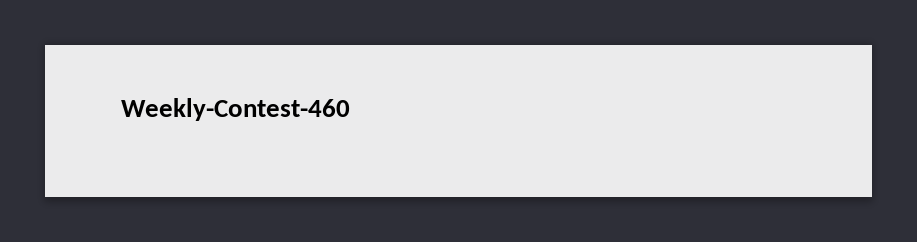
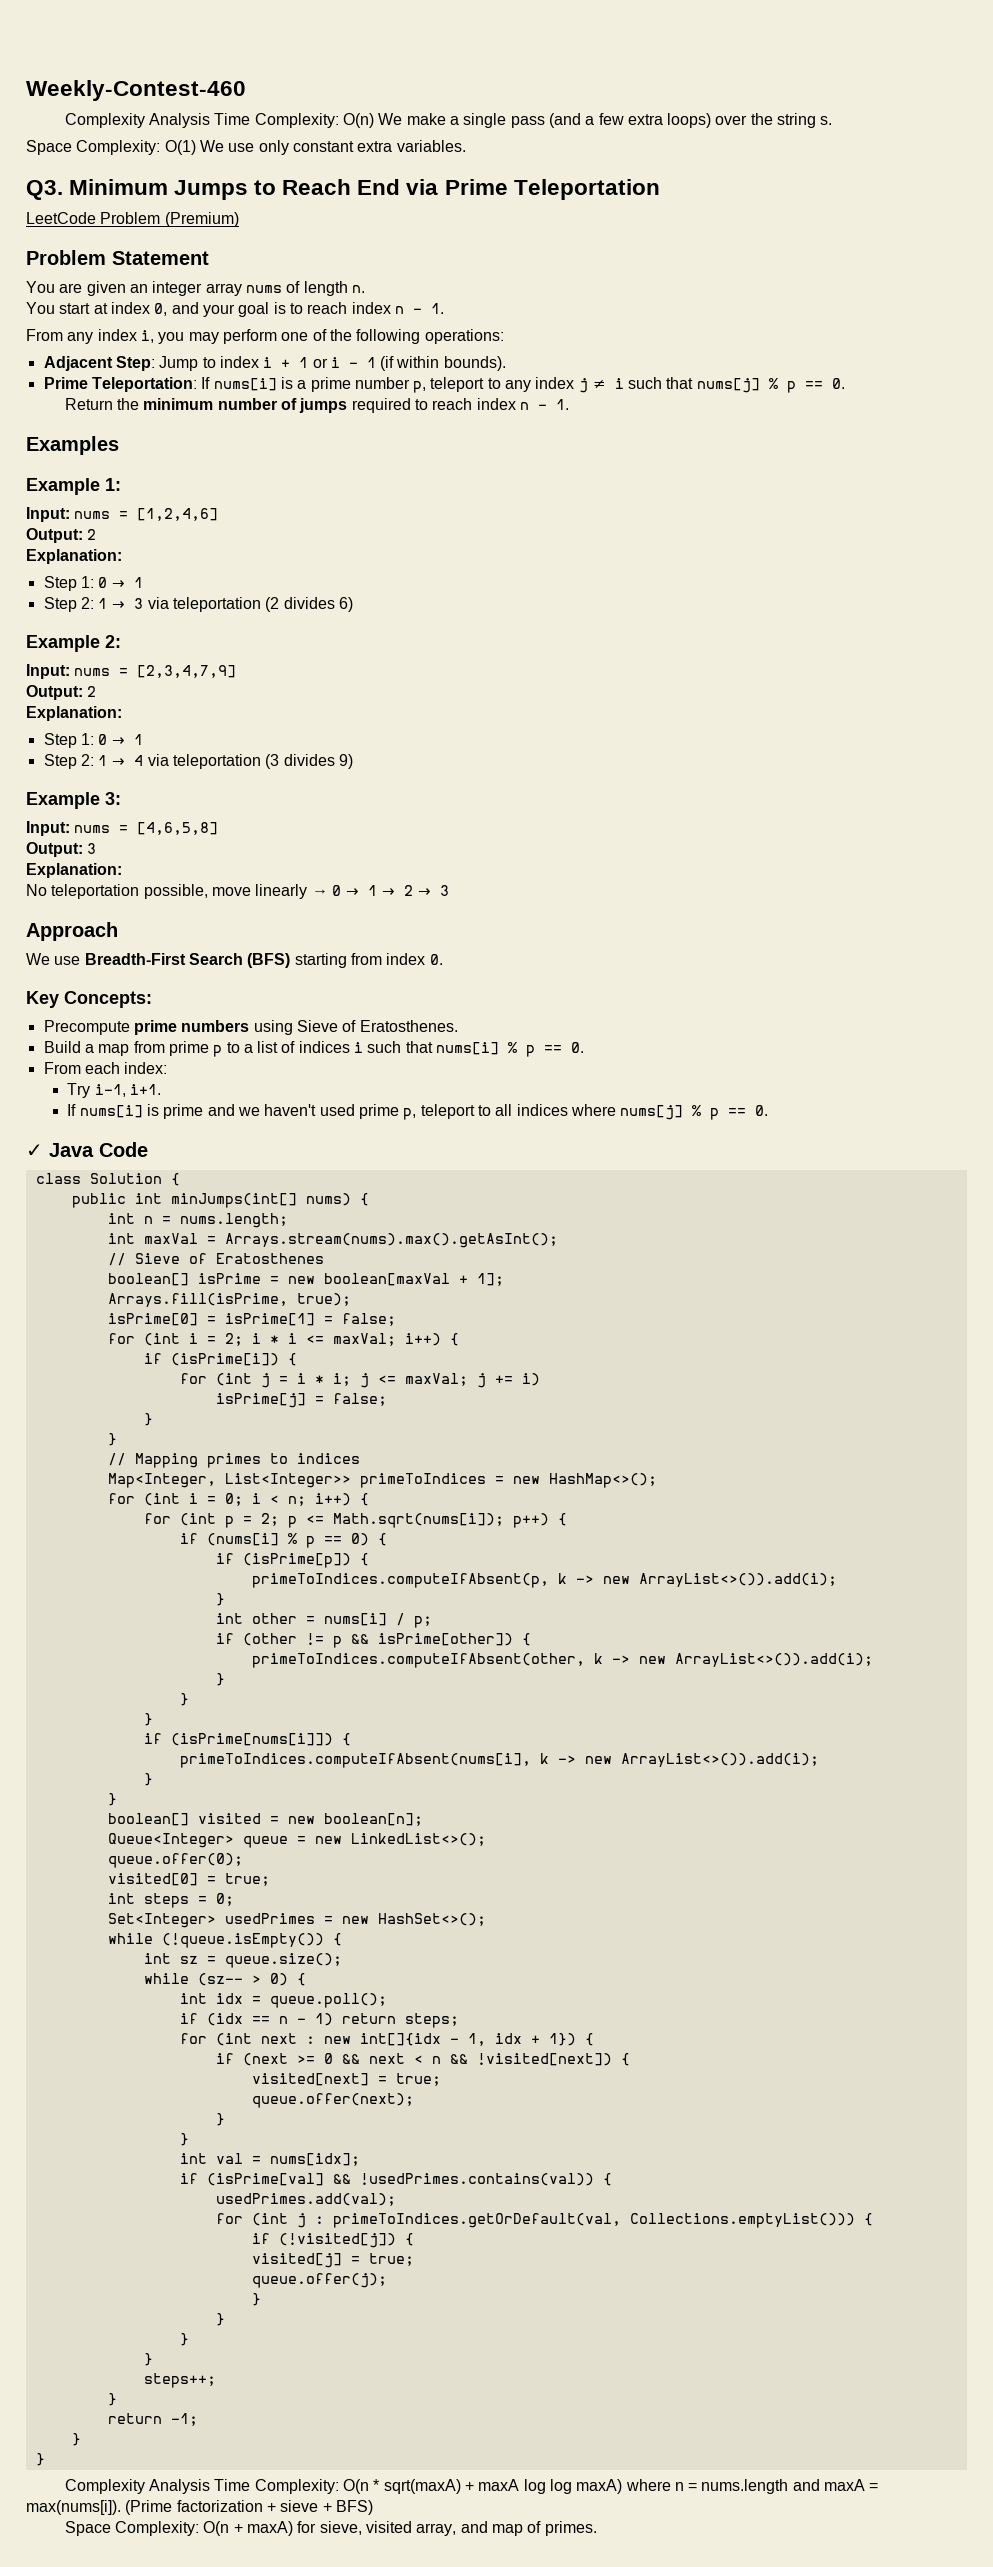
+ Complexity Analysis Time Complexity: O(n) We make a single pass (and a few extra loops) over the string s.
+ Space Complexity: O(1) We use only constant extra variables.
+ Q3. Minimum Jumps to Reach End via Prime Teleportation
+ LeetCode Problem (Premium)
+ Problem Statement
+ You are given an integer array nums of length n.
+ You start at index 0, and your goal is to reach index n - 1.
+ From any index i, you may perform one of the following operations:
+ Adjacent Step: Jump to index i + 1 or i - 1 (if within bounds).
+ Prime Teleportation: If nums[i] is a prime number p, teleport to any index j ≠ i such that nums[j] % p == 0.
+ Return the minimum number of jumps required to reach index n - 1.
+ Examples
+ Example 1:
+ Input: nums = [1,2,4,6]
+ Output: 2
+ Explanation:
+ Step 1: 0 → 1
+ Step 2: 1 → 3 via teleportation (2 divides 6)
+ Example 2:
+ Input: nums = [2,3,4,7,9]
+ Output: 2
+ Explanation:
+ Step 1: 0 → 1
+ Step 2: 1 → 4 via teleportation (3 divides 9)
+ Example 3:
+ Input: nums = [4,6,5,8]
+ Output: 3
+ Explanation:
+ No teleportation possible, move linearly → 0 → 1 → 2 → 3
+ Approach
+ We use Breadth-First Search (BFS) starting from index 0.
+ Key Concepts:
+ Precompute prime numbers using Sieve of Eratosthenes.
+ Build a map from prime p to a list of indices i such that nums[i] % p == 0.
+ From each index:
+ Try i-1, i+1.
+ If nums[i] is prime and we haven't used prime p, teleport to all indices where nums[j] % p == 0.
+ ✓ Java Code
+ class Solution {
+ public int minJumps(int[] nums) {
+ int n = nums.length;
+ int maxVal = Arrays.stream(nums).max().getAsInt();
+ // Sieve of Eratosthenes
+ boolean[] isPrime = new boolean[maxVal + 1];
+ Arrays.fill(isPrime, true);
+ isPrime[0] = isPrime[1] = false;
+ for (int i = 2; i * i <= maxVal; i++) {
+ if (isPrime[i]) {
+ for (int j = i * i; j <= maxVal; j += i)
+ isPrime[j] = false;
+ }
+ }
+ // Mapping primes to indices
+ Map<Integer, List<Integer>> primeToIndices = new HashMap<>();
+ for (int i = 0; i < n; i++) {
+ for (int p = 2; p <= Math.sqrt(nums[i]); p++) {
+ if (nums[i] % p == 0) {
+ if (isPrime[p]) {
+ primeToIndices.computeIfAbsent(p, k -> new ArrayList<>()).add(i);
+ }
+ int other = nums[i] / p;
+ if (other != p && isPrime[other]) {
+ primeToIndices.computeIfAbsent(other, k -> new ArrayList<>()).add(i);
+ }
+ }
+ }
+ if (isPrime[nums[i]]) {
+ primeToIndices.computeIfAbsent(nums[i], k -> new ArrayList<>()).add(i);
+ }
+ }
+ boolean[] visited = new boolean[n];
+ Queue<Integer> queue = new LinkedList<>();
+ queue.offer(0);
+ visited[0] = true;
+ int steps = 0;
+ Set<Integer> usedPrimes = new HashSet<>();
+ while (!queue.isEmpty()) {
+ int sz = queue.size();
+ while (sz-- > 0) {
+ int idx = queue.poll();
+ if (idx == n - 1) return steps;
+ for (int next : new int[]{idx - 1, idx + 1}) {
+ if (next >= 0 && next < n && !visited[next]) {
+ visited[next] = true;
+ queue.offer(next);
+ }
+ }
+ int val = nums[idx];
+ if (isPrime[val] && !usedPrimes.contains(val)) {
+ usedPrimes.add(val);
+ for (int j : primeToIndices.getOrDefault(val, Collections.emptyList())) {
+ if (!visited[j]) {
+ visited[j] = true;
+ queue.offer(j);
+ }
+ }
+ }
+ }
+ steps++;
+ }
+ return -1;
+ }
+ }
+ Complexity Analysis Time Complexity: O(n * sqrt(maxA) + maxA log log maxA) where n = nums.length and maxA = max(nums[i]). (Prime factorization + sieve + BFS)
+ Space Complexity: O(n + maxA) for sieve, visited array, and map of primes.

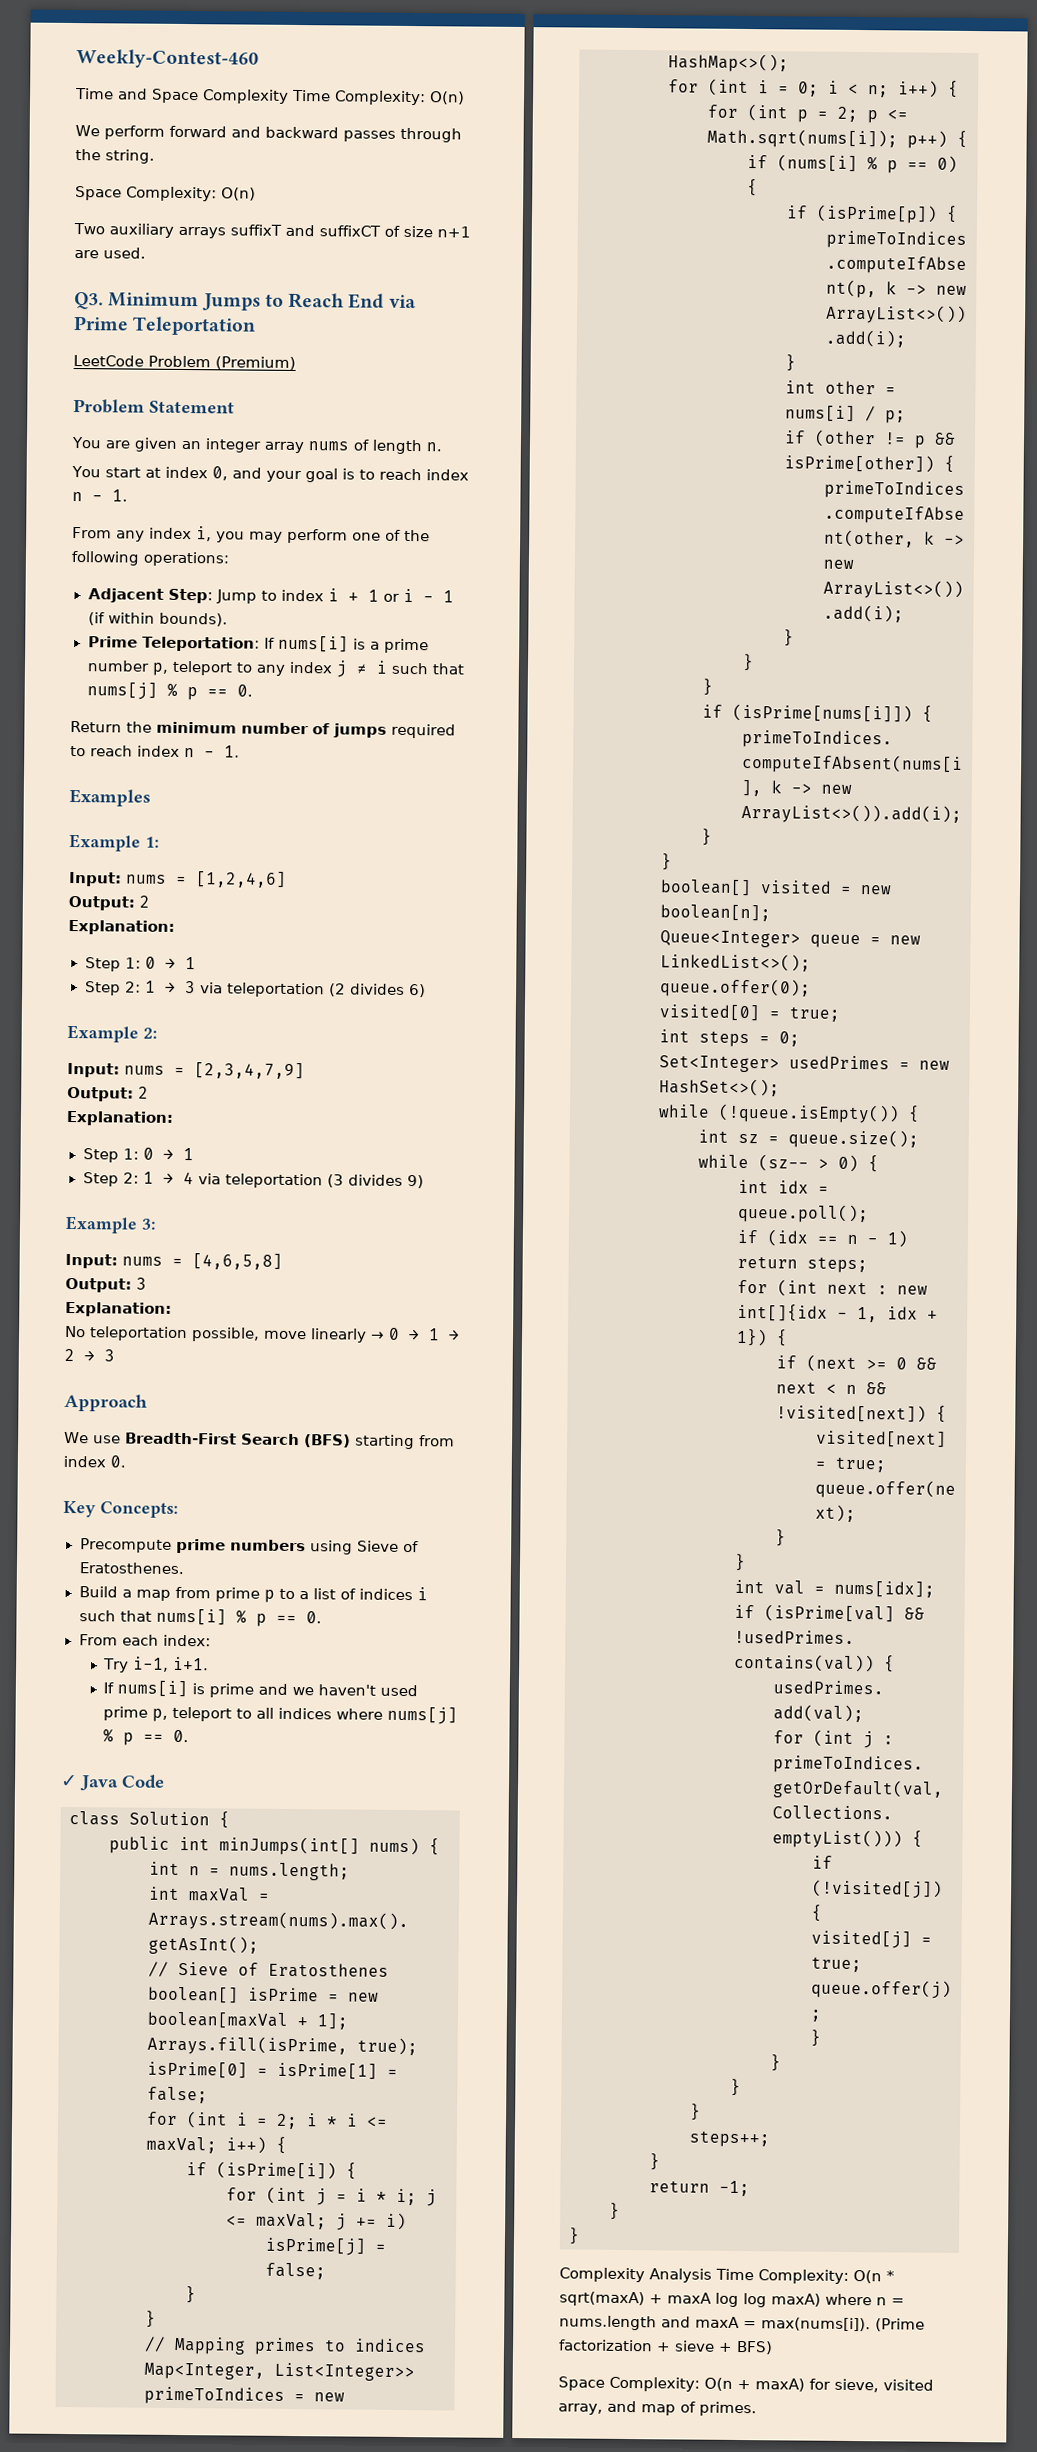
- Complexity Analysis Time Complexity: O(n) We make a single pass (and a few extra loops) over the string s.
- Space Complexity: O(1) We use only constant extra variables.
+ Time and Space Complexity Time Complexity: O(n)
+ We perform forward and backward passes through the string.
+ Space Complexity: O(n)
+ Two auxiliary arrays suffixT and suffixCT of size n+1 are used.

